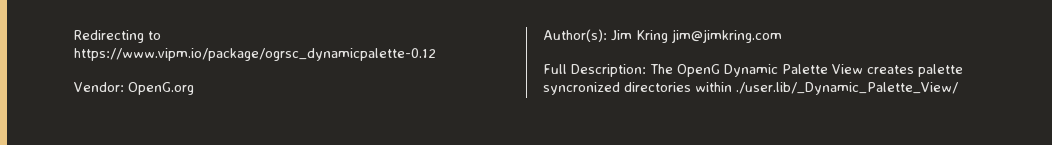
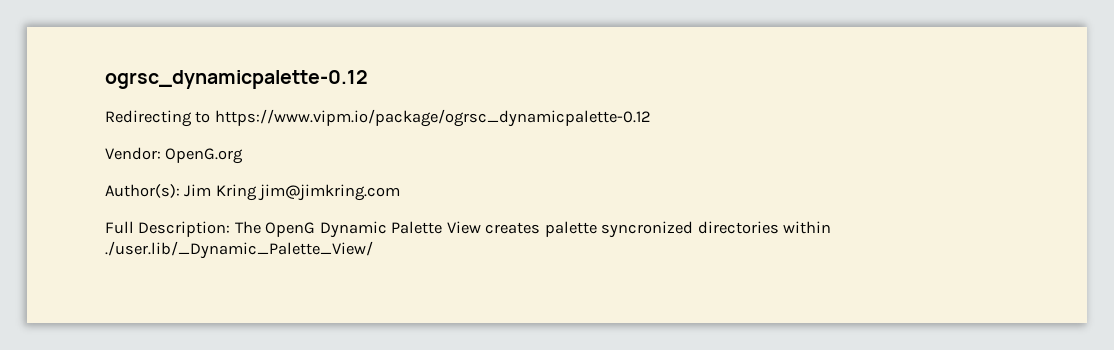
+ ogrsc_dynamicpalette-0.12

